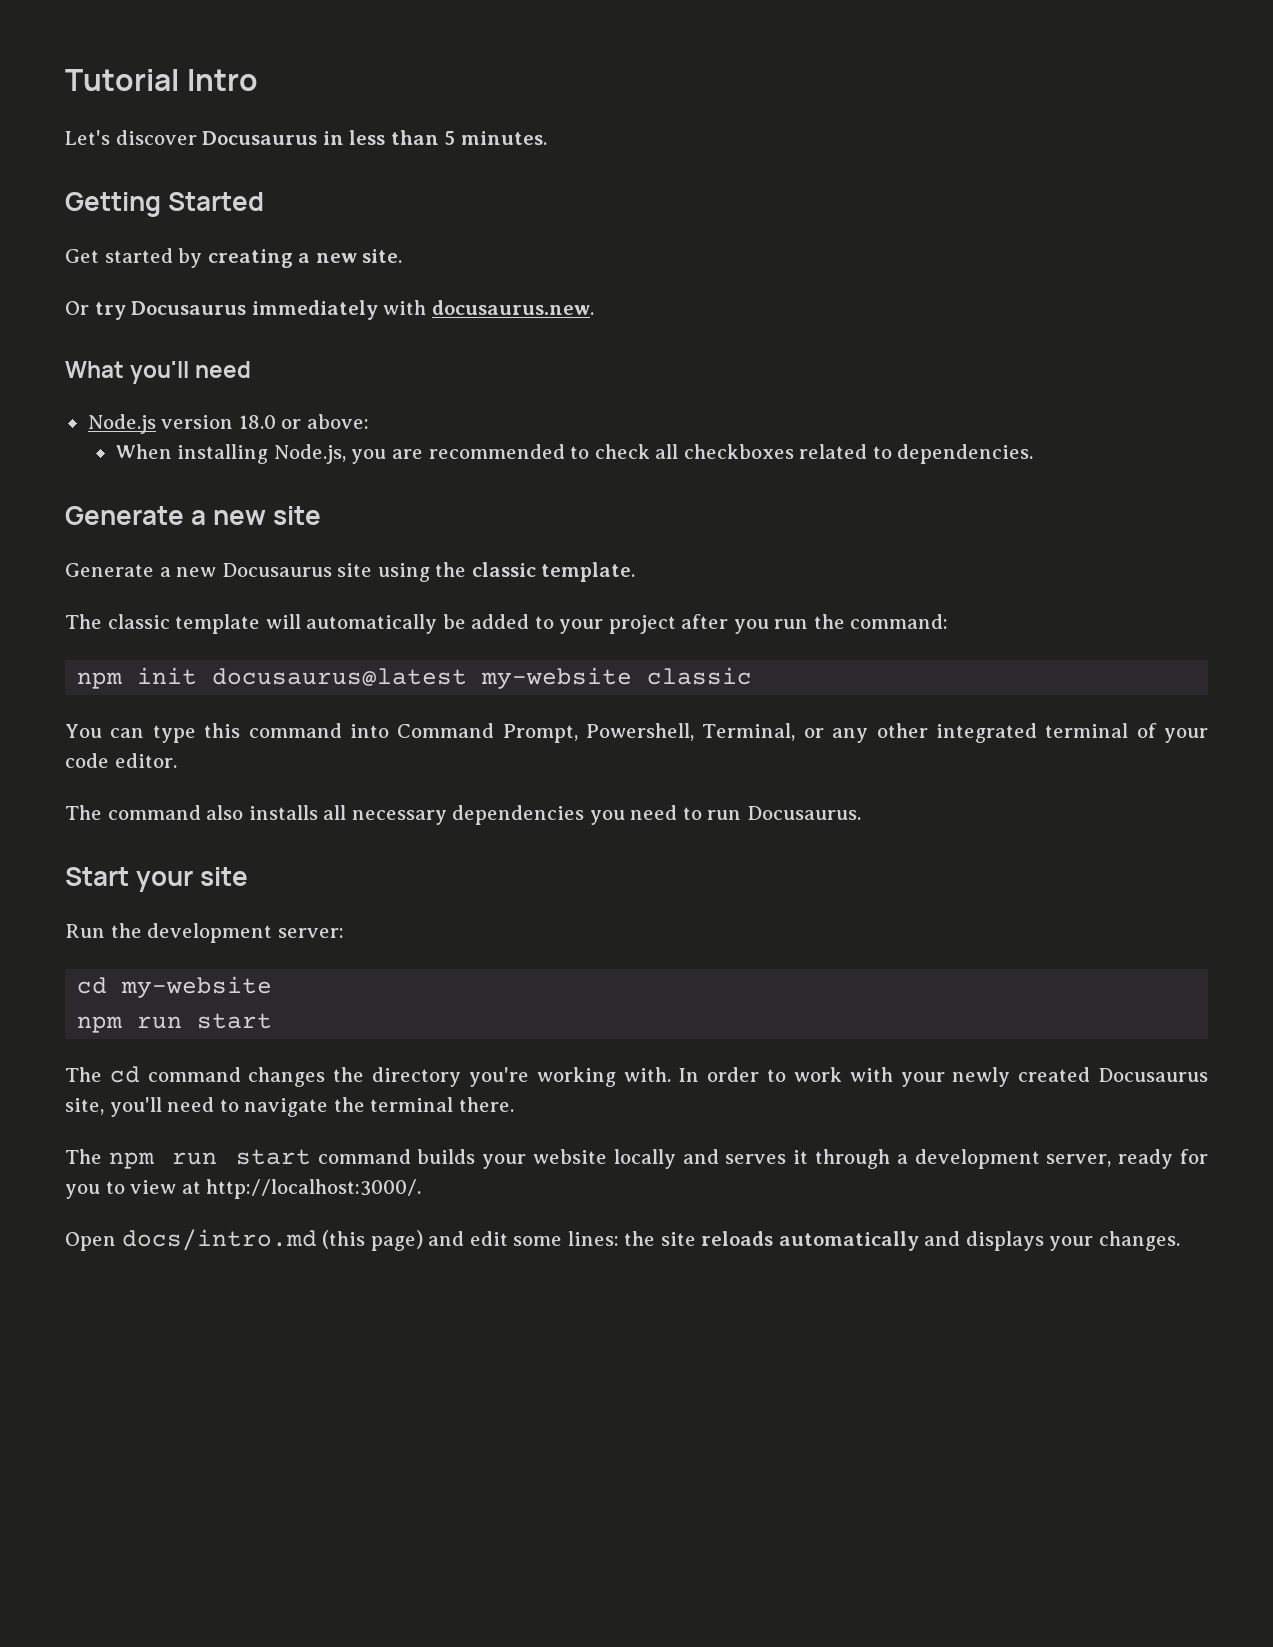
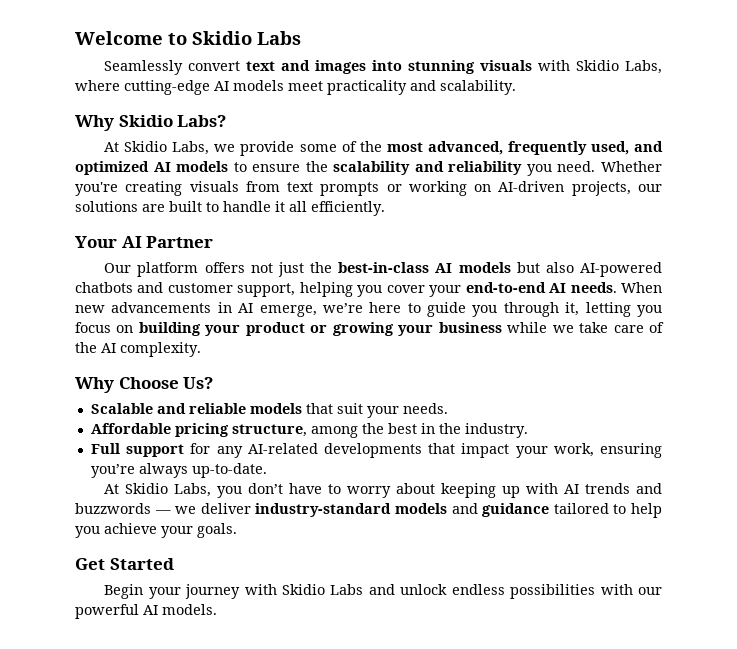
- Tutorial Intro
- Let's discover Docusaurus in less than 5 minutes.
- Getting Started
- Get started by creating a new site.
- Or try Docusaurus immediately with docusaurus.new.
- What you'll need
- Node.js version 18.0 or above:
- When installing Node.js, you are recommended to check all checkboxes related to dependencies.
- Generate a new site
- Generate a new Docusaurus site using the classic template.
- The classic template will automatically be added to your project after you run the command:
- npm init docusaurus@latest my-website classic
- You can type this command into Command Prompt, Powershell, Terminal, or any other integrated terminal of your code editor.
- The command also installs all necessary dependencies you need to run Docusaurus.
- Start your site
- Run the development server:
- cd my-website
- npm run start
- The cd command changes the directory you're working with. In order to work with your newly created Docusaurus site, you'll need to navigate the terminal there.
- The npm run start command builds your website locally and serves it through a development server, ready for you to view at http://localhost:3000/.
- Open docs/intro.md (this page) and edit some lines: the site reloads automatically and displays your changes.
+ Welcome to Skidio Labs
+ Seamlessly convert text and images into stunning visuals with Skidio Labs, where cutting-edge AI models meet practicality and scalability.
+ Why Skidio Labs?
+ At Skidio Labs, we provide some of the most advanced, frequently used, and optimized AI models to ensure the scalability and reliability you need. Whether you're creating visuals from text prompts or working on AI-driven projects, our solutions are built to handle it all efficiently.
+ Your AI Partner
+ Our platform offers not just the best-in-class AI models but also AI-powered chatbots and customer support, helping you cover your end-to-end AI needs. When new advancements in AI emerge, we’re here to guide you through it, letting you focus on building your product or growing your business while we take care of the AI complexity.
+ Why Choose Us?
+ Scalable and reliable models that suit your needs.
+ Affordable pricing structure, among the best in the industry.
+ Full support for any AI-related developments that impact your work, ensuring you’re always up-to-date.
+ At Skidio Labs, you don’t have to worry about keeping up with AI trends and buzzwords — we deliver industry-standard models and guidance tailored to help you achieve your goals.
+ Get Started
+ Begin your journey with Skidio Labs and unlock endless possibilities with our powerful AI models.

